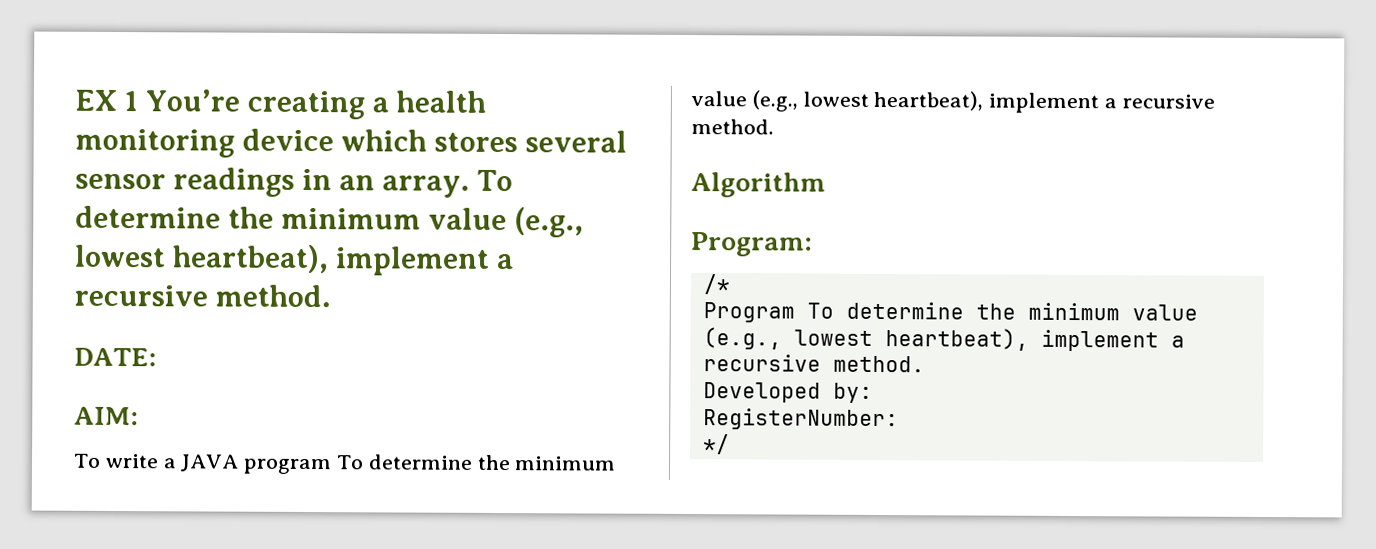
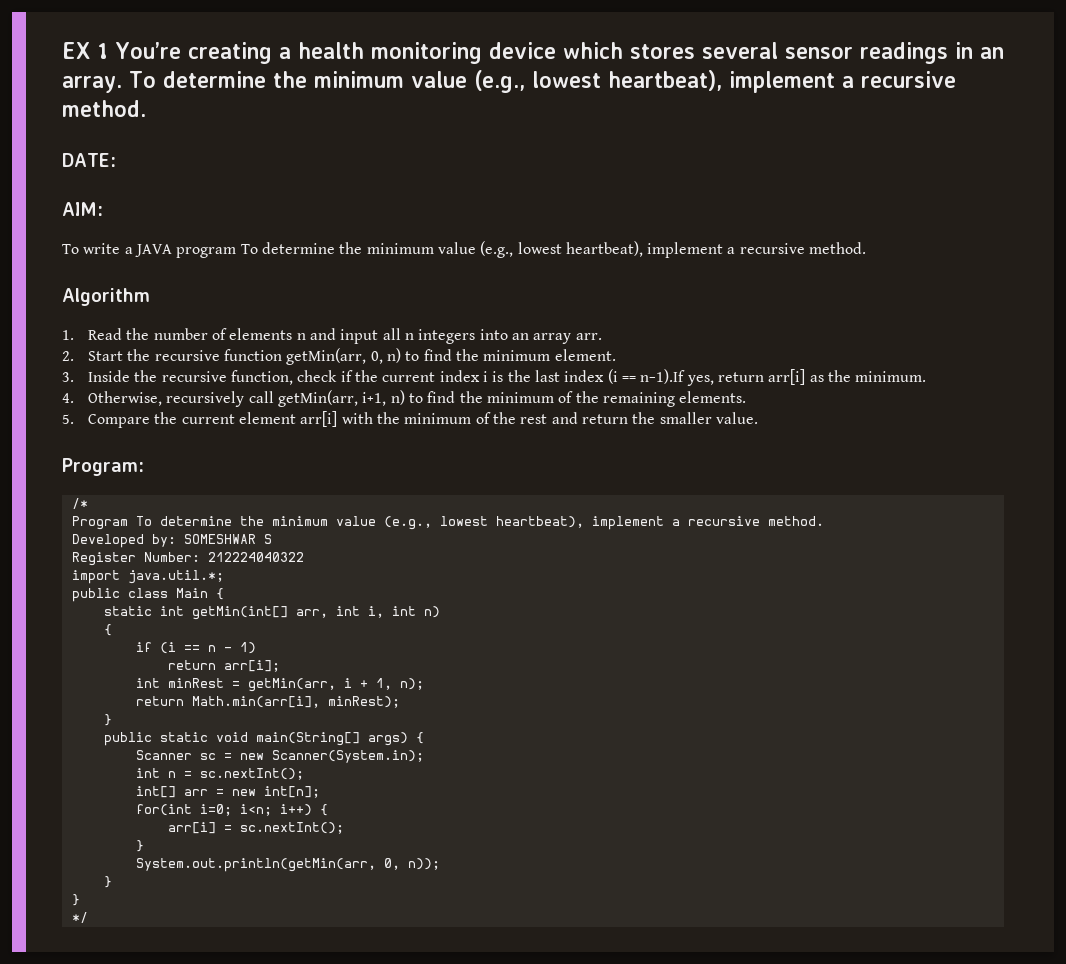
+ 1. Read the number of elements n and input all n integers into an array arr.
+ 2. Start the recursive function getMin(arr, 0, n) to find the minimum element.
+ 3. Inside the recursive function, check if the current index i is the last index (i == n−1).If yes, return arr[i] as the minimum.
+ 4. Otherwise, recursively call getMin(arr, i+1, n) to find the minimum of the remaining elements.
+ 5. Compare the current element arr[i] with the minimum of the rest and return the smaller value.
- Developed by:
- RegisterNumber:
+ Developed by: SOMESHWAR S
+ Register Number: 212224040322
+ import java.util.*;
+ public class Main {
+ static int getMin(int[] arr, int i, int n)
+ {
+ if (i == n - 1)
+ return arr[i];
+ int minRest = getMin(arr, i + 1, n);
+ return Math.min(arr[i], minRest);
+ }
+ public static void main(String[] args) {
+ Scanner sc = new Scanner(System.in);
+ int n = sc.nextInt();
+ int[] arr = new int[n];
+ for(int i=0; i<n; i++) {
+ arr[i] = sc.nextInt();
+ }
+ System.out.println(getMin(arr, 0, n));
+ }
+ }

